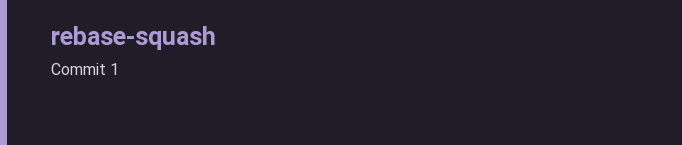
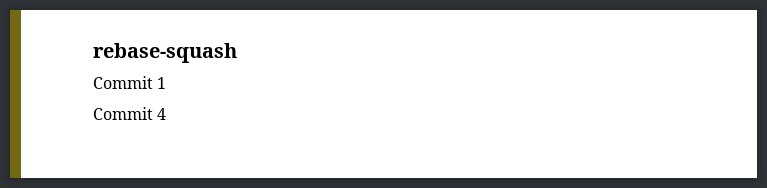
+ Commit 4

